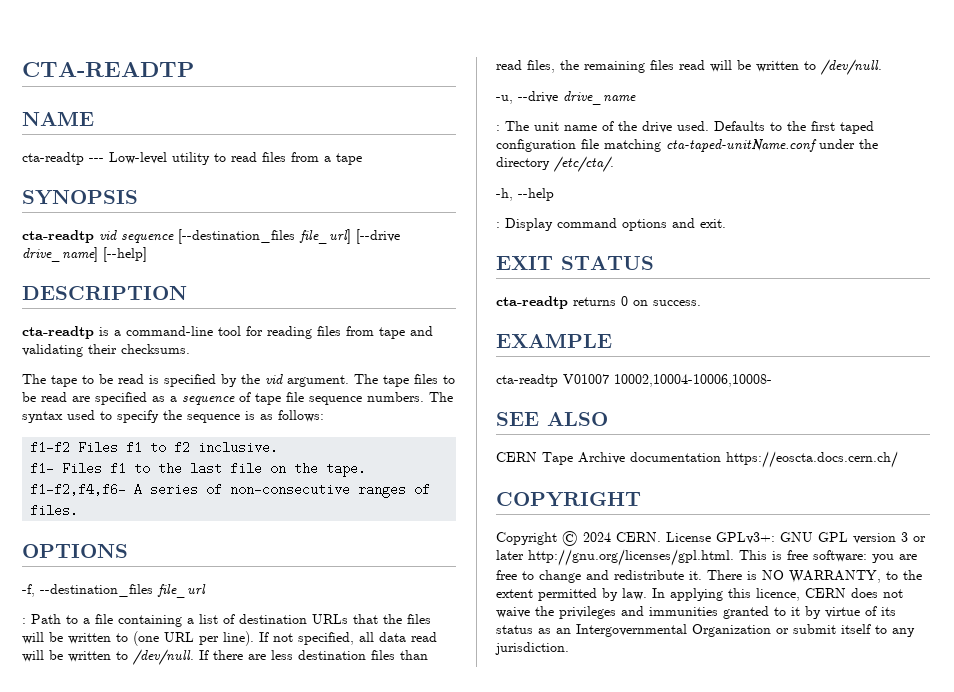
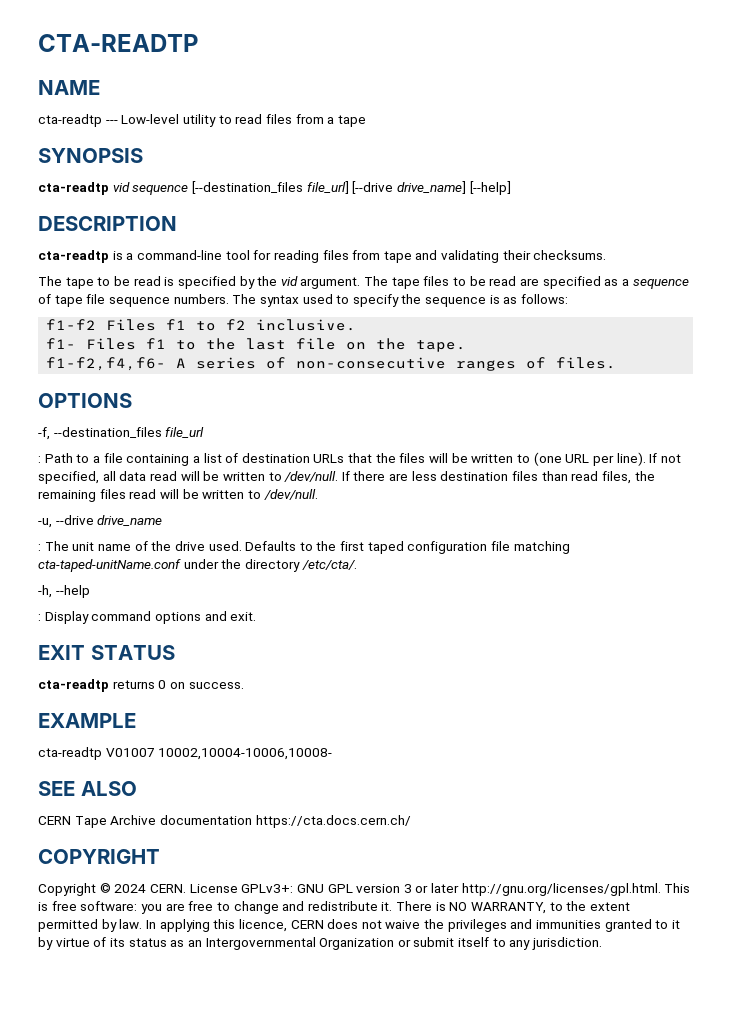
- CERN Tape Archive documentation https://eoscta.docs.cern.ch/
+ CERN Tape Archive documentation https://cta.docs.cern.ch/

